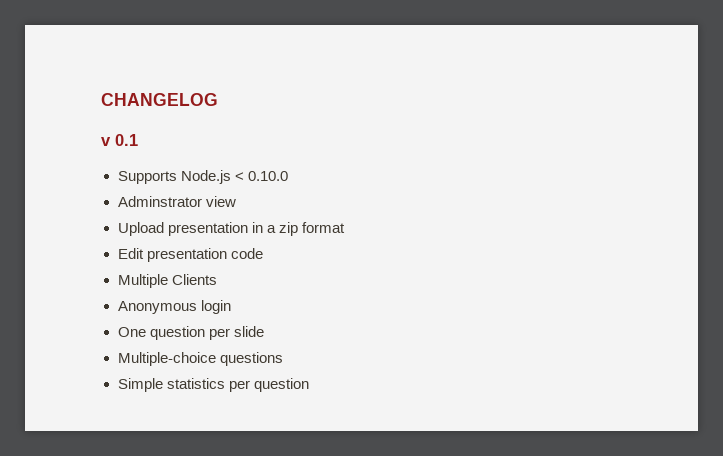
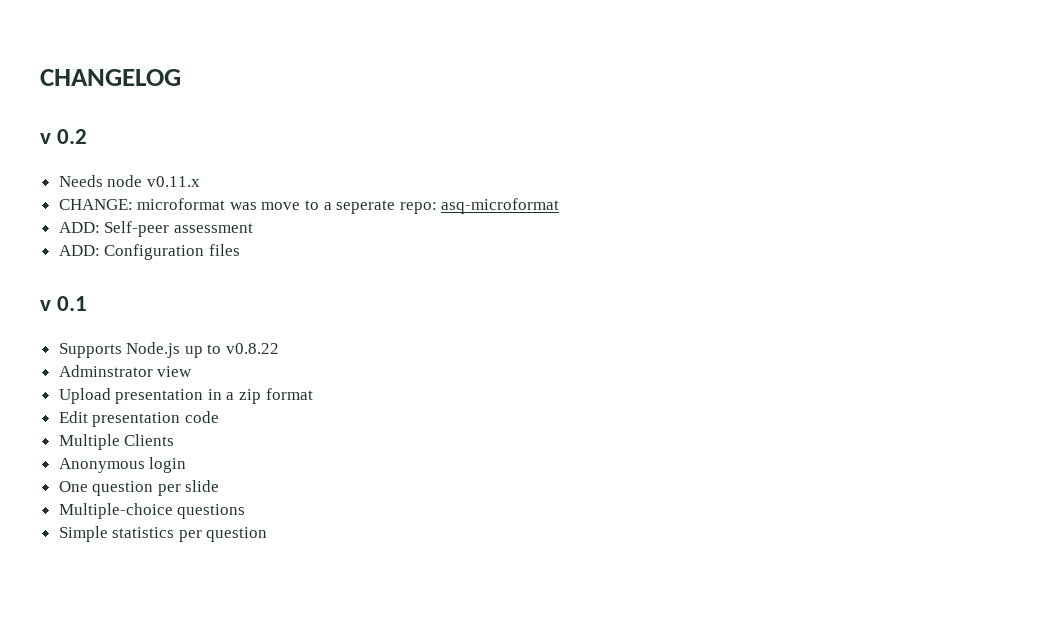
+ v 0.2
+ Needs node v0.11.x
+ CHANGE: microformat was move to a seperate repo: asq-microformat
+ ADD: Self-peer assessment
+ ADD: Configuration files
- Supports Node.js < 0.10.0
+ Supports Node.js up to v0.8.22

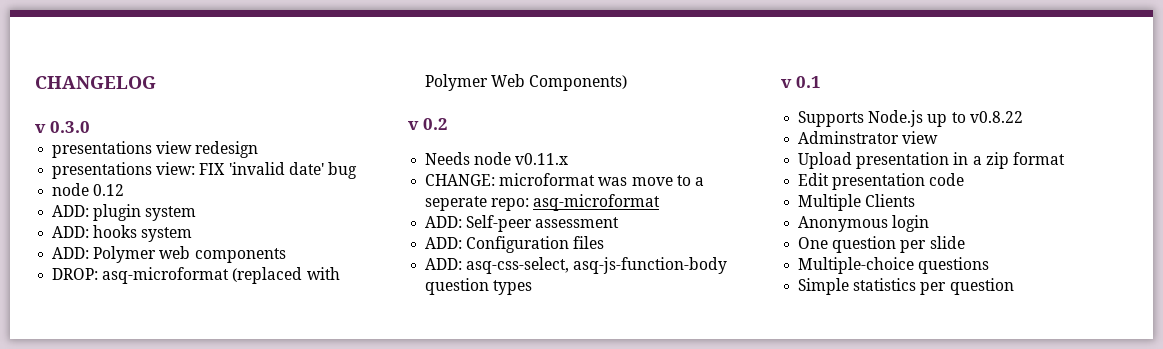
+ v 0.3.0
+ presentations view redesign
+ presentations view: FIX 'invalid date' bug
+ node 0.12
+ ADD: plugin system
+ ADD: hooks system
+ ADD: Polymer web components
+ DROP: asq-microformat (replaced with Polymer Web Components)
+ ADD: asq-css-select, asq-js-function-body question types

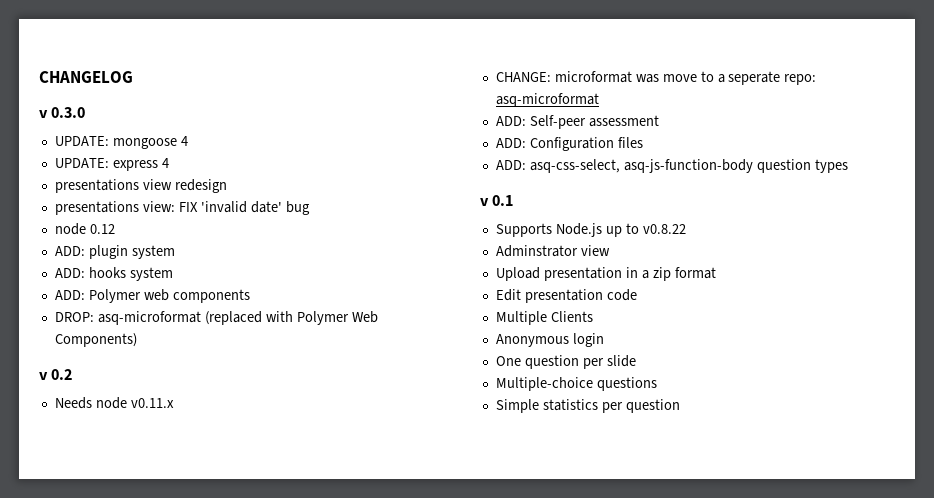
+ UPDATE: mongoose 4
+ UPDATE: express 4

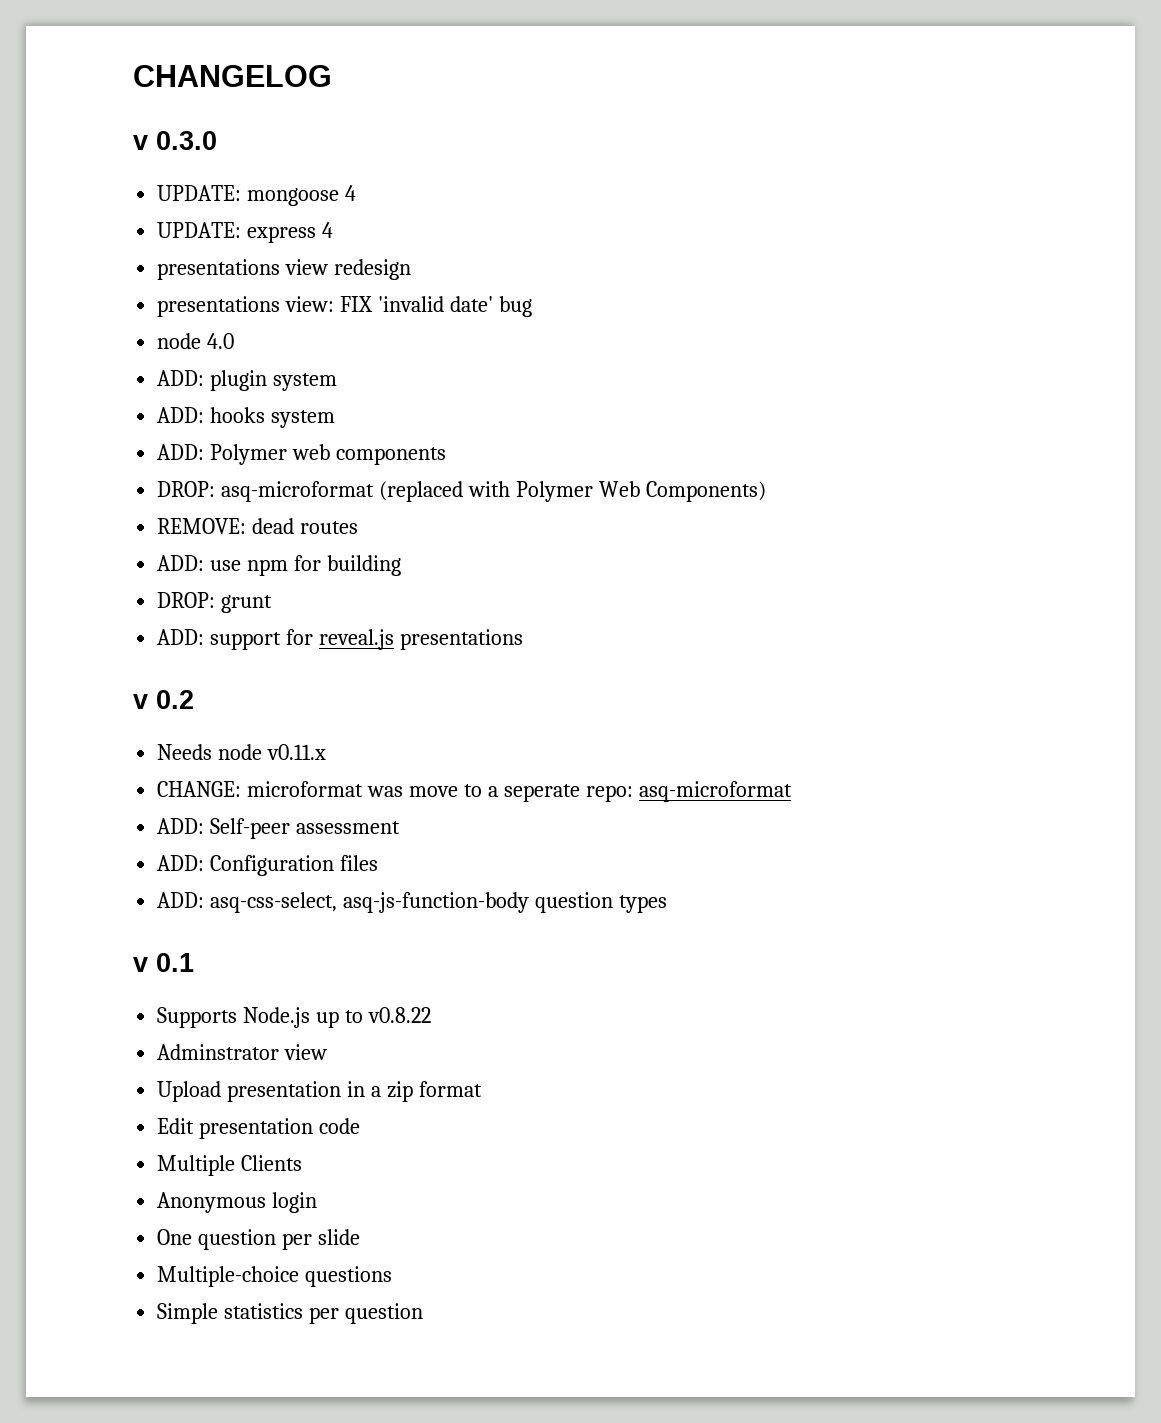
- node 0.12
+ node 4.0
+ REMOVE: dead routes
+ ADD: use npm for building
+ DROP: grunt
+ ADD: support for reveal.js presentations

